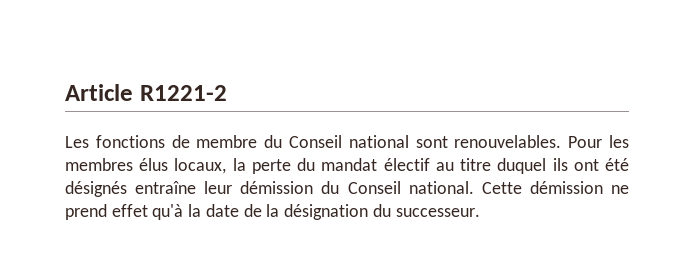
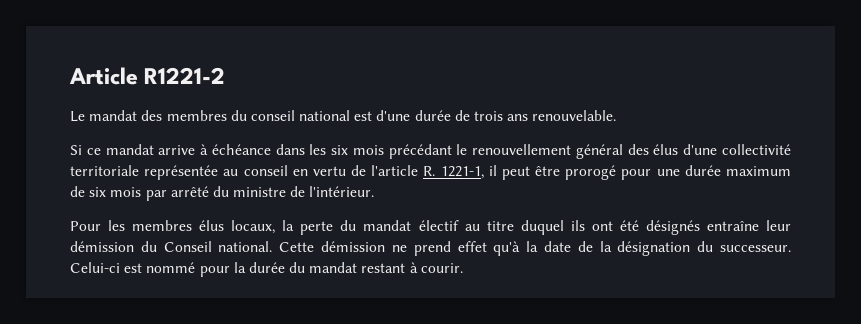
- Les fonctions de membre du Conseil national sont renouvelables. Pour les membres élus locaux, la perte du mandat électif au titre duquel ils ont été désignés entraîne leur démission du Conseil national.
+ Le mandat des membres du conseil national est d'une durée de trois ans renouvelable.
+ Si ce mandat arrive à échéance dans les six mois précédant le renouvellement général des élus d'une collectivité territoriale représentée au conseil en vertu de l'article R. 1221-1, il peut être prorogé pour une durée maximum de six mois par arrêté du ministre de l'intérieur.
+ Pour les membres élus locaux, la perte du mandat électif au titre duquel ils ont été désignés entraîne leur démission du Conseil national.
+ Celui-ci est nommé pour la durée du mandat restant à courir.

